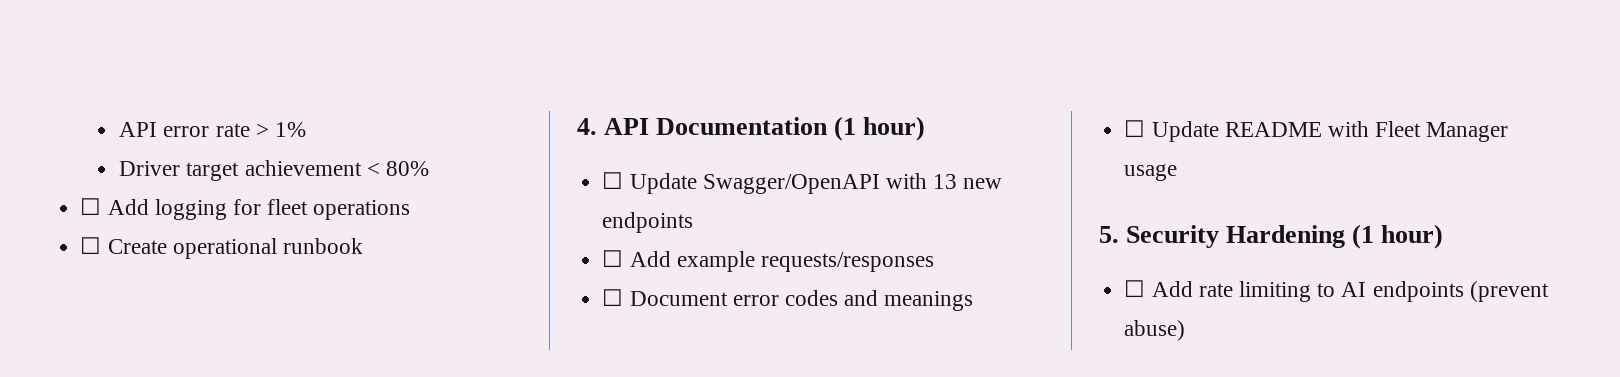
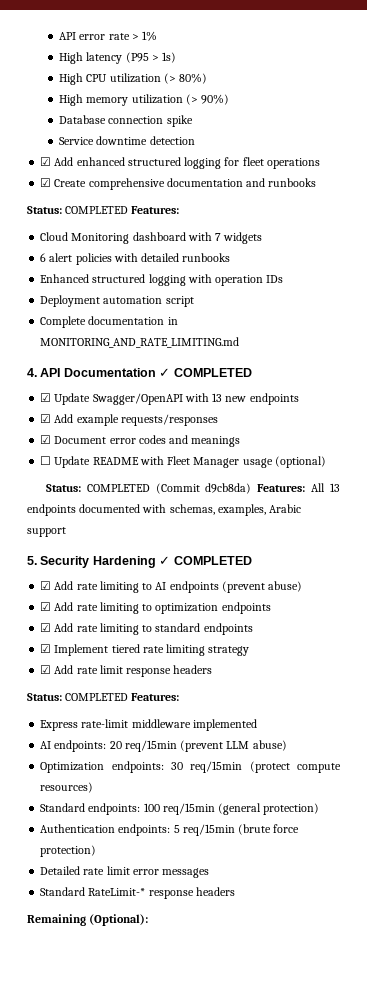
- Driver target achievement < 80%
- ☐ Add logging for fleet operations
- ☐ Create operational runbook
+ High latency (P95 > 1s)
+ High CPU utilization (> 80%)
+ High memory utilization (> 90%)
+ Database connection spike
+ Service downtime detection
+ ☑ Add enhanced structured logging for fleet operations
+ ☑ Create comprehensive documentation and runbooks
+ Status: COMPLETED Features:
+ Cloud Monitoring dashboard with 7 widgets
+ 6 alert policies with detailed runbooks
+ Enhanced structured logging with operation IDs
+ Deployment automation script
+ Complete documentation in MONITORING_AND_RATE_LIMITING.md
- 4. API Documentation (1 hour)
- ☐ Update Swagger/OpenAPI with 13 new endpoints
+ 4. API Documentation ✓ COMPLETED
+ ☑ Update Swagger/OpenAPI with 13 new endpoints
- ☐ Add example requests/responses
+ ☑ Add example requests/responses
- ☐ Document error codes and meanings
+ ☑ Document error codes and meanings
- ☐ Update README with Fleet Manager usage
+ ☐ Update README with Fleet Manager usage (optional)
+ Status: COMPLETED (Commit d9cb8da) Features: All 13 endpoints documented with schemas, examples, Arabic support
- 5. Security Hardening (1 hour)
- ☐ Add rate limiting to AI endpoints (prevent abuse)
+ 5. Security Hardening ✓ COMPLETED
+ ☑ Add rate limiting to AI endpoints (prevent abuse)
+ ☑ Add rate limiting to optimization endpoints
+ ☑ Add rate limiting to standard endpoints
+ ☑ Implement tiered rate limiting strategy
+ ☑ Add rate limit response headers
+ Status: COMPLETED Features:
+ Express rate-limit middleware implemented
+ AI endpoints: 20 req/15min (prevent LLM abuse)
+ Optimization endpoints: 30 req/15min (protect compute resources)
+ Standard endpoints: 100 req/15min (general protection)
+ Authentication endpoints: 5 req/15min (brute force protection)
+ Detailed rate limit error messages
+ Standard RateLimit-* response headers
+ Remaining (Optional):

